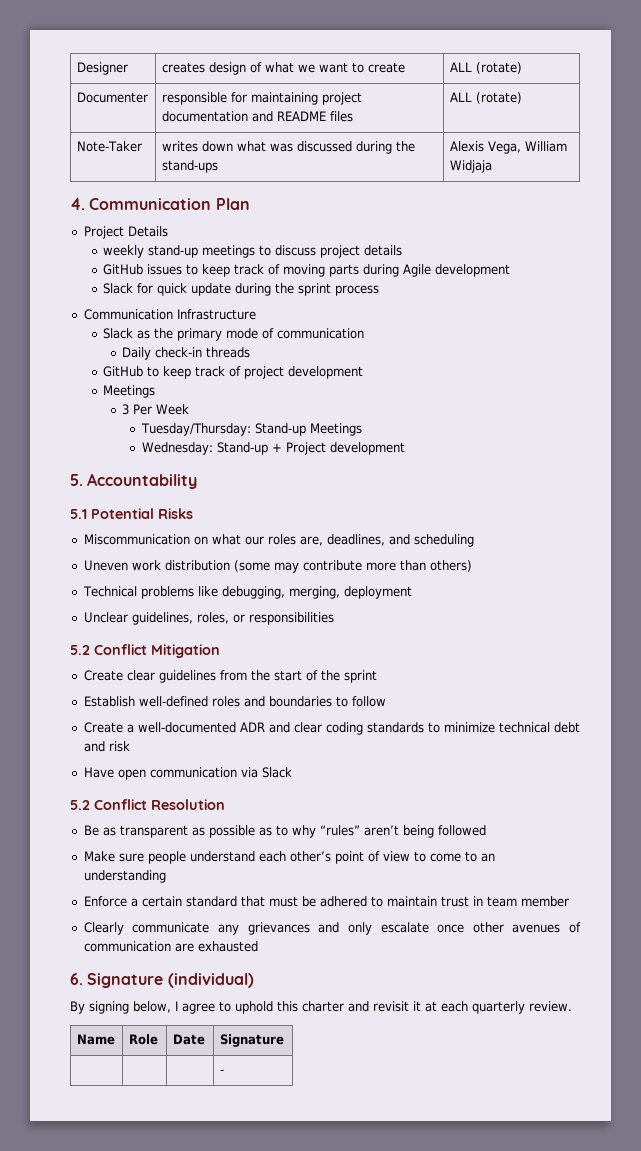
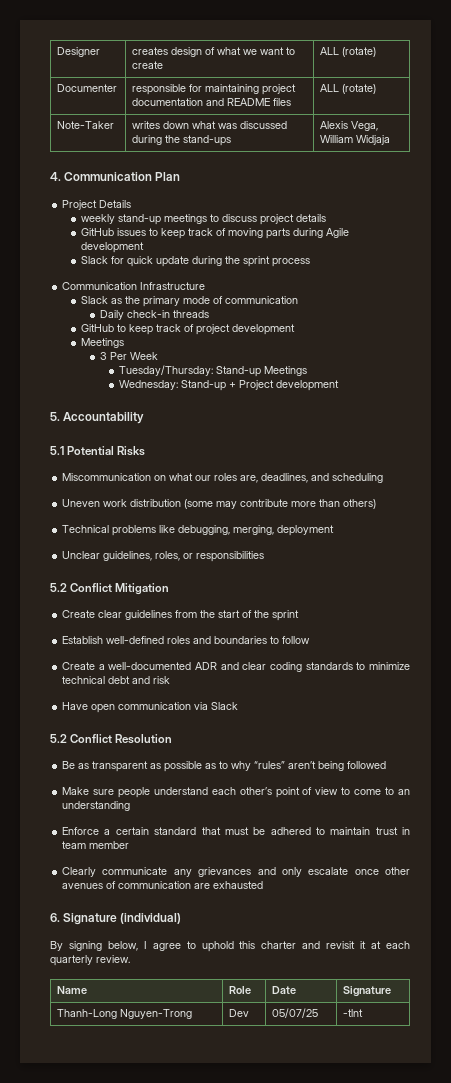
- | | | -
+ Thanh-Long Nguyen-Trong | Dev | 05/07/25 | -tlnt

